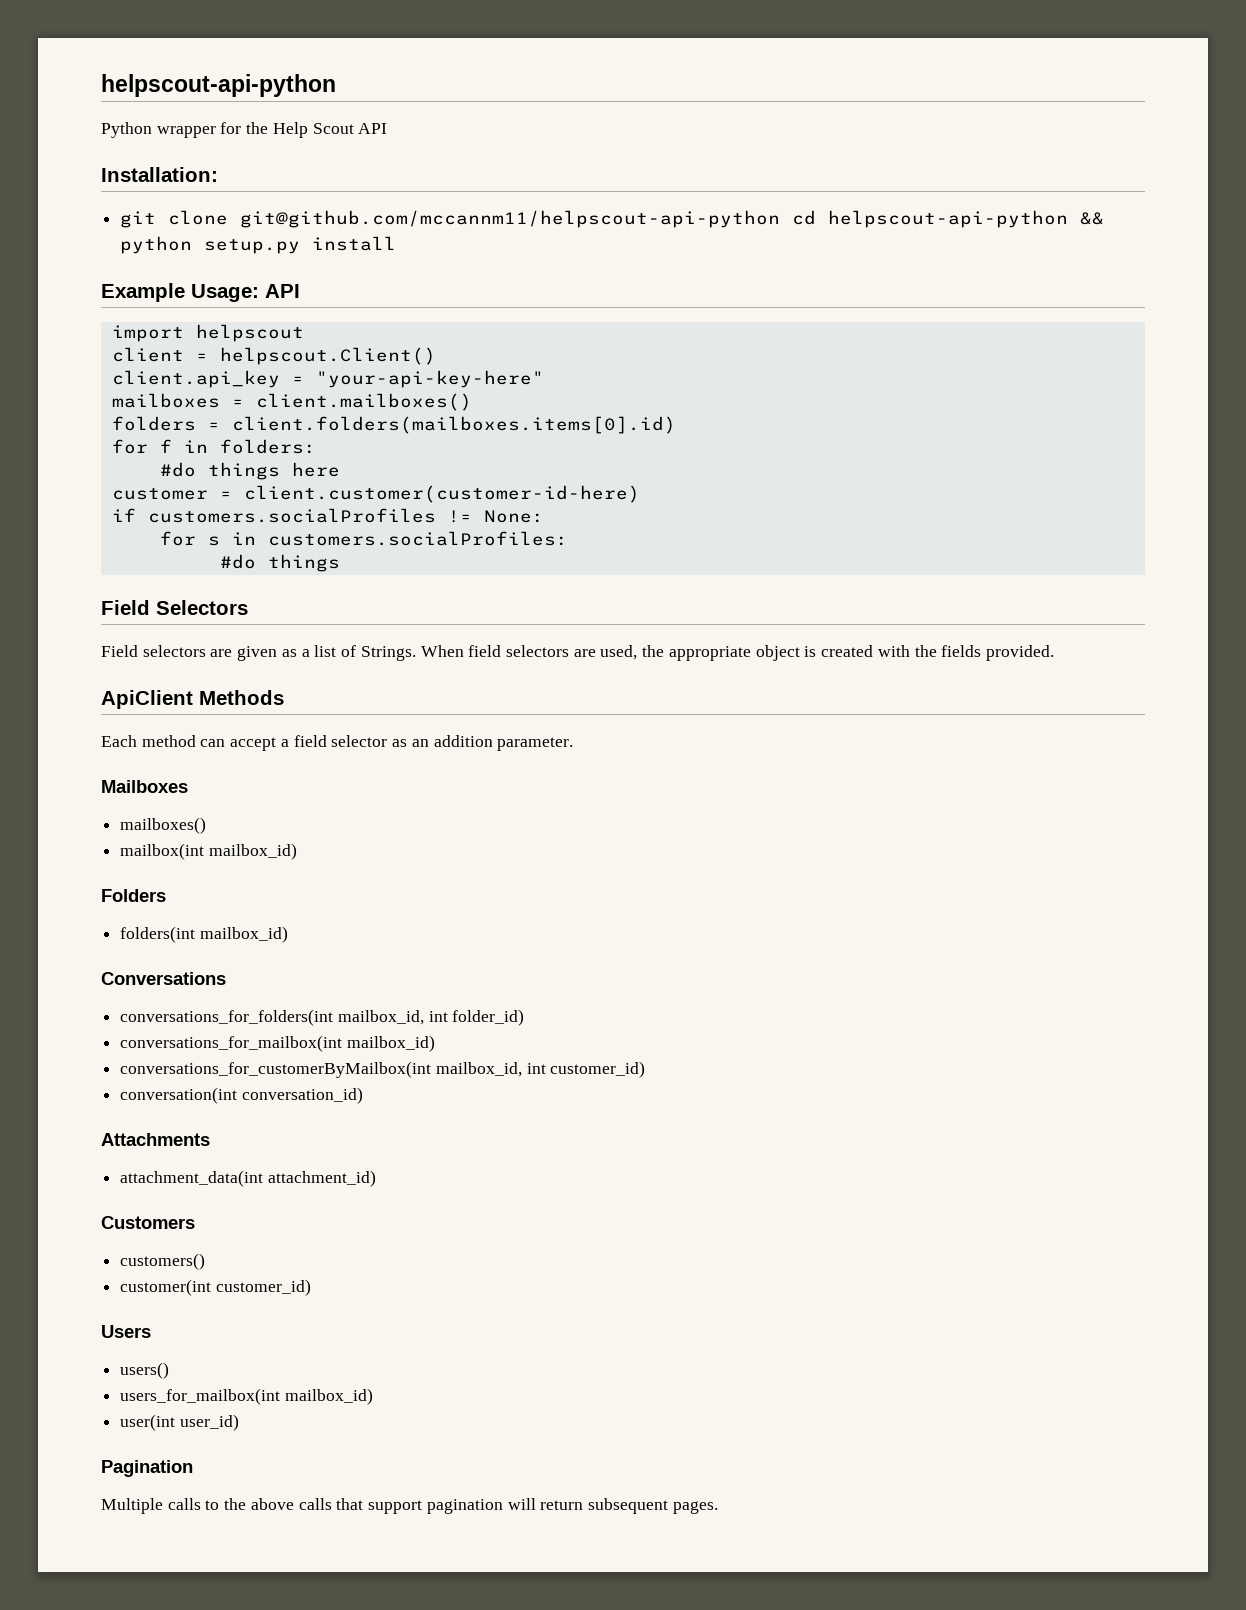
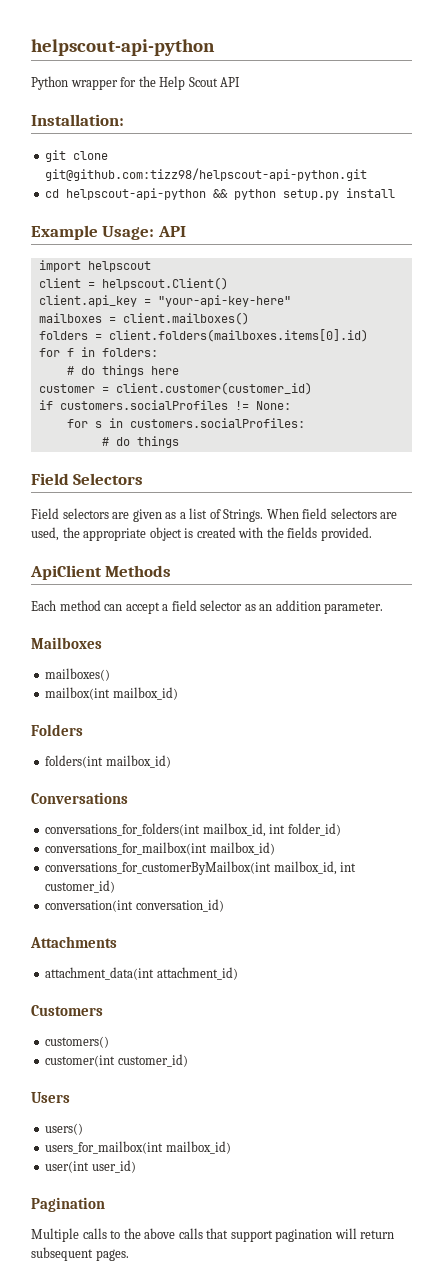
- git clone git@github.com/mccannm11/helpscout-api-python cd helpscout-api-python && python setup.py install
+ git clone git@github.com:tizz98/helpscout-api-python.git
+ cd helpscout-api-python && python setup.py install
- #do things here
+ # do things here
- customer = client.customer(customer-id-here)
+ customer = client.customer(customer_id)
  for s in customers.socialProfiles:
- #do things
+ # do things

